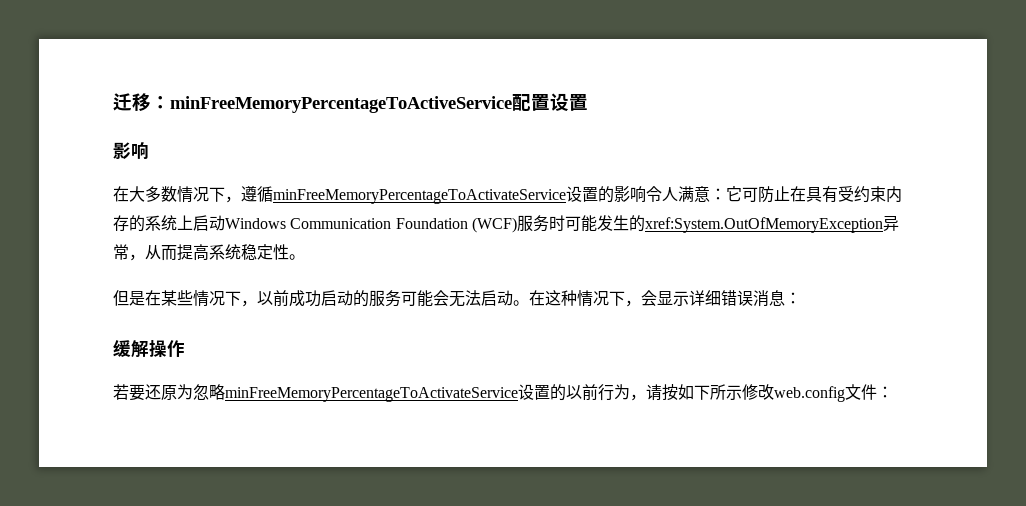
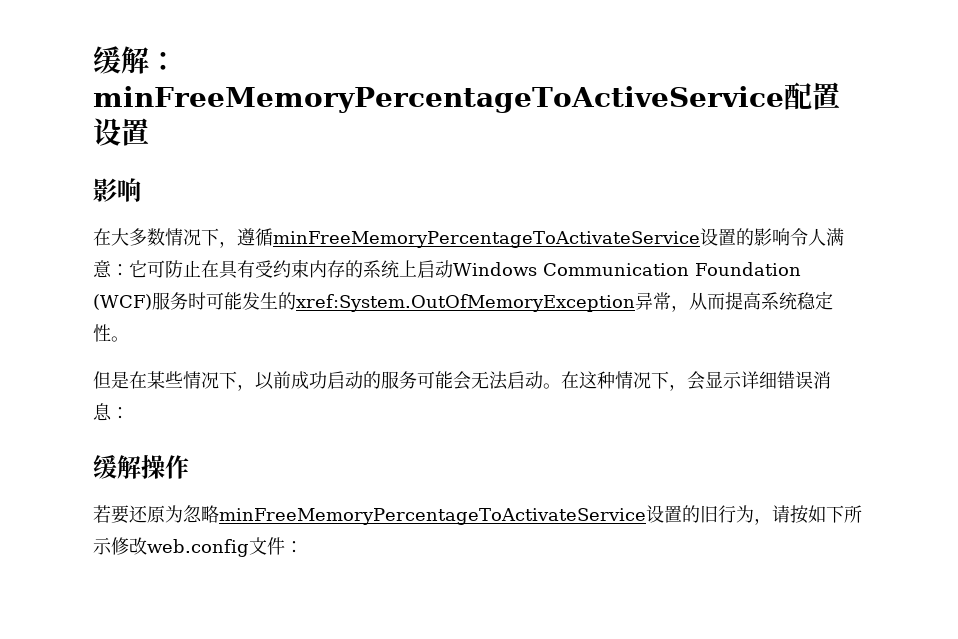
- 迁移：minFreeMemoryPercentageToActiveService配置设置
+ 缓解：minFreeMemoryPercentageToActiveService配置设置
- 若要还原为忽略minFreeMemoryPercentageToActivateService设置的以前行为，请按如下所示修改web.config文件：
+ 若要还原为忽略minFreeMemoryPercentageToActivateService设置的旧行为，请按如下所示修改web.config文件：

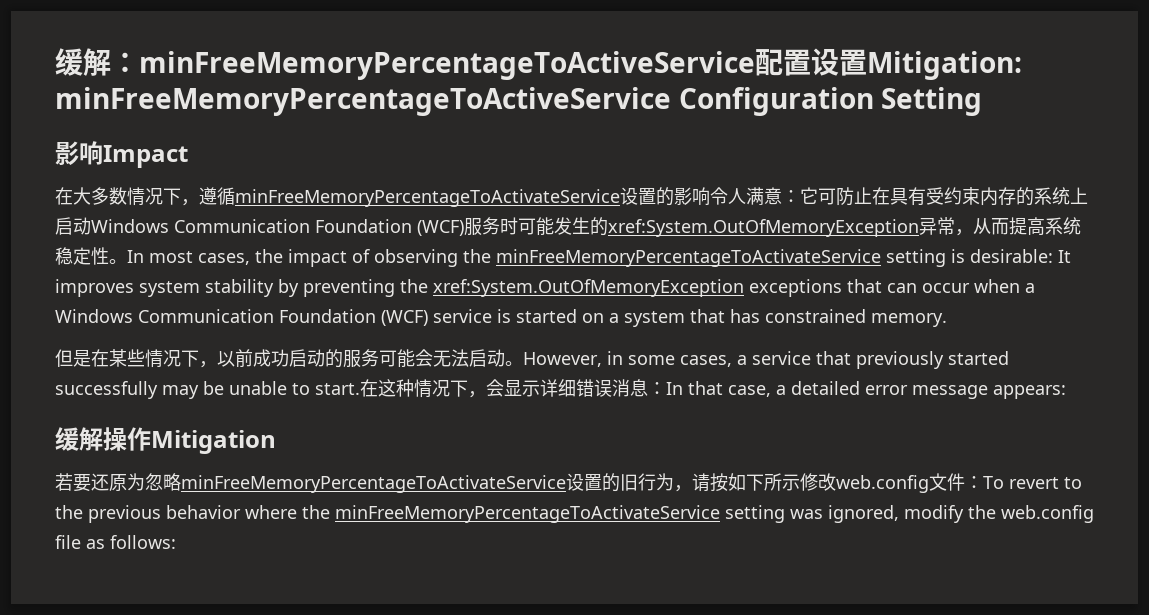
- 缓解：minFreeMemoryPercentageToActiveService配置设置
- 影响
+ 缓解：minFreeMemoryPercentageToActiveService配置设置Mitigation: minFreeMemoryPercentageToActiveService Configuration Setting
+ 影响Impact
+ In most cases, the impact of observing the minFreeMemoryPercentageToActivateService setting is desirable: It improves system stability by preventing the xref:System.OutOfMemoryException exceptions that can occur when a Windows Communication Foundation (WCF) service is started on a system that has constrained memory.
+ However, in some cases, a service that previously started successfully may be unable to start.
- 在这种情况下，会显示详细错误消息：
+ 在这种情况下，会显示详细错误消息：In that case, a detailed error message appears:
- 缓解操作
+ 缓解操作Mitigation
- 若要还原为忽略minFreeMemoryPercentageToActivateService设置的旧行为，请按如下所示修改web.config文件：
+ 若要还原为忽略minFreeMemoryPercentageToActivateService设置的旧行为，请按如下所示修改web.config文件：To revert to the previous behavior where the minFreeMemoryPercentageToActivateService setting was ignored, modify the web.config file as follows:

